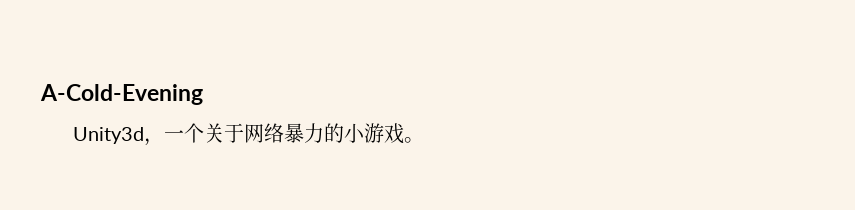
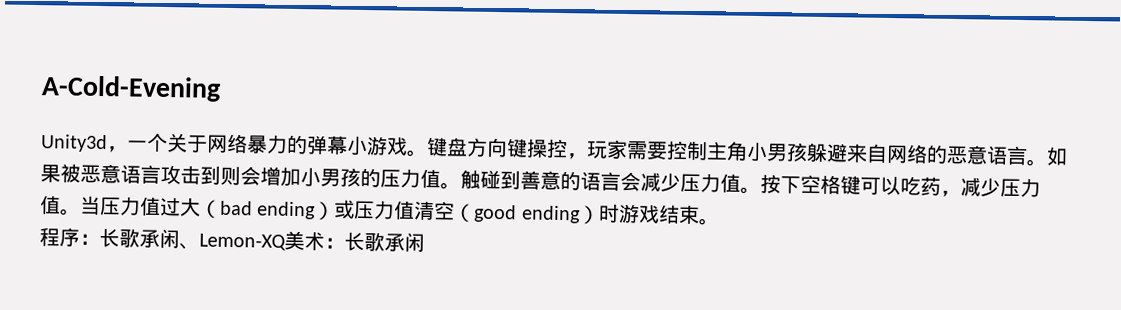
- Unity3d，一个关于网络暴力的小游戏。
+ Unity3d，一个关于网络暴力的弹幕小游戏。
+ 键盘方向键操控，玩家需要控制主角小男孩躲避来自网络的恶意语言。如果被恶意语言攻击到则会增加小男孩的压力值。触碰到善意的语言会减少压力值。按下空格键可以吃药，减少压力值。当压力值过大（bad ending）或压力值清空（good ending）时游戏结束。
+ 程序：长歌承闲、Lemon-XQ美术：长歌承闲

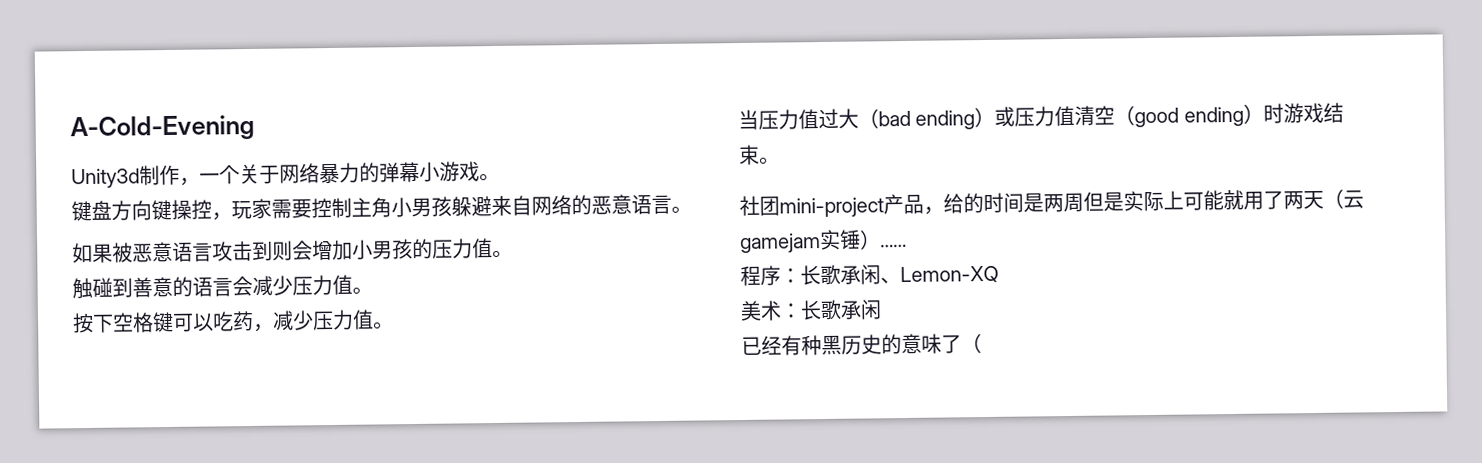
- Unity3d，一个关于网络暴力的弹幕小游戏。键盘方向键操控，玩家需要控制主角小男孩躲避来自网络的恶意语言。如果被恶意语言攻击到则会增加小男孩的压力值。触碰到善意的语言会减少压力值。按下空格键可以吃药，减少压力值。当压力值过大（bad ending）或压力值清空（good ending）时游戏结束。
+ Unity3d制作，一个关于网络暴力的弹幕小游戏。
+ 键盘方向键操控，玩家需要控制主角小男孩躲避来自网络的恶意语言。
+ 如果被恶意语言攻击到则会增加小男孩的压力值。
+ 触碰到善意的语言会减少压力值。
+ 按下空格键可以吃药，减少压力值。
+ 当压力值过大（bad ending）或压力值清空（good ending）时游戏结束。
+ 社团mini-project产品，给的时间是两周但是实际上可能就用了两天（云gamejam实锤）……
- 程序：长歌承闲、Lemon-XQ美术：长歌承闲
+ 程序：长歌承闲、Lemon-XQ
+ 美术：长歌承闲
+ 已经有种黑历史的意味了（

